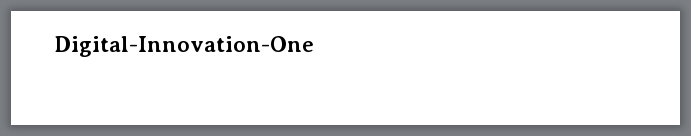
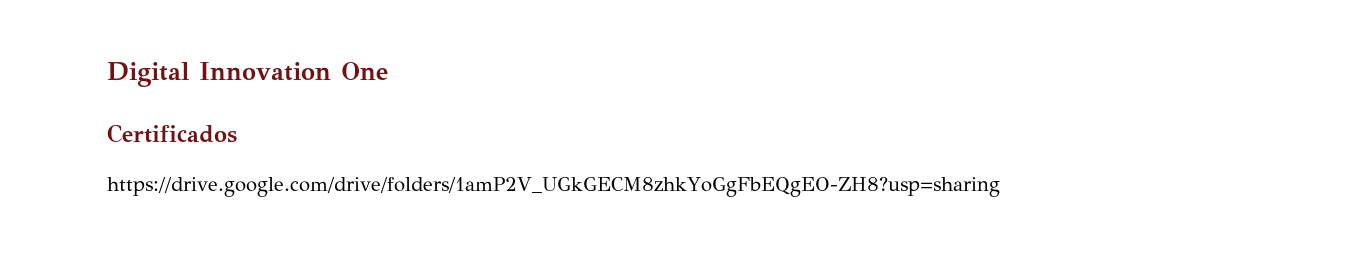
- Digital-Innovation-One
+ Digital Innovation One
+ Certificados
+ https://drive.google.com/drive/folders/1amP2V_UGkGECM8zhkYoGgFbEQgEO-ZH8?usp=sharing

